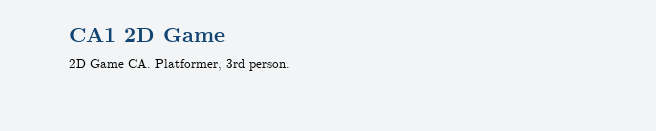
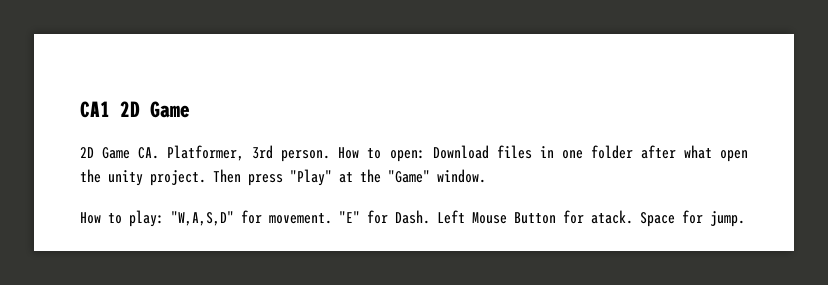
+ How to open: Download files in one folder after what open the unity project. Then press "Play" at the "Game" window.
+ How to play: "W,A,S,D" for movement. "E" for Dash. Left Mouse Button for atack. Space for jump.

